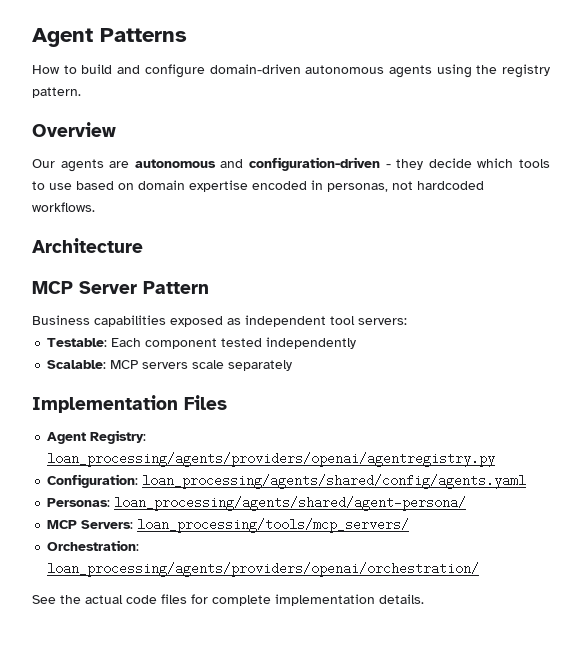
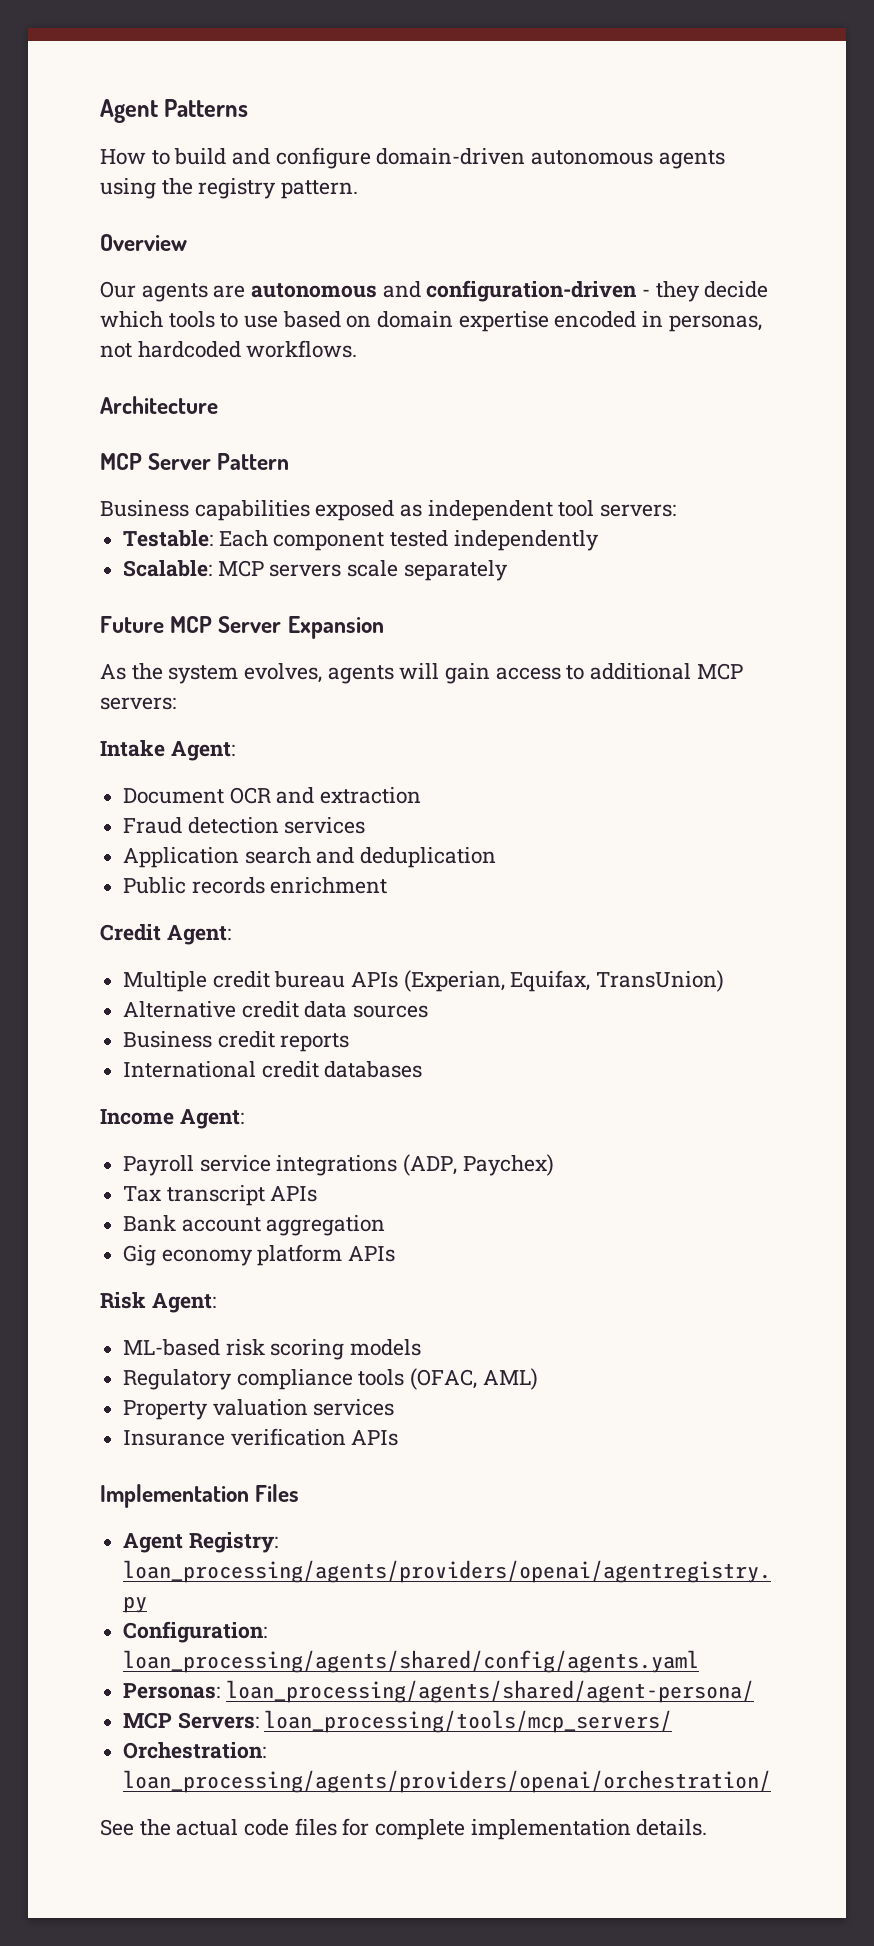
+ Future MCP Server Expansion
+ As the system evolves, agents will gain access to additional MCP servers:
+ Intake Agent:
+ Document OCR and extraction
+ Fraud detection services
+ Application search and deduplication
+ Public records enrichment
+ Credit Agent:
+ Multiple credit bureau APIs (Experian, Equifax, TransUnion)
+ Alternative credit data sources
+ Business credit reports
+ International credit databases
+ Income Agent:
+ Payroll service integrations (ADP, Paychex)
+ Tax transcript APIs
+ Bank account aggregation
+ Gig economy platform APIs
+ Risk Agent:
+ ML-based risk scoring models
+ Regulatory compliance tools (OFAC, AML)
+ Property valuation services
+ Insurance verification APIs

